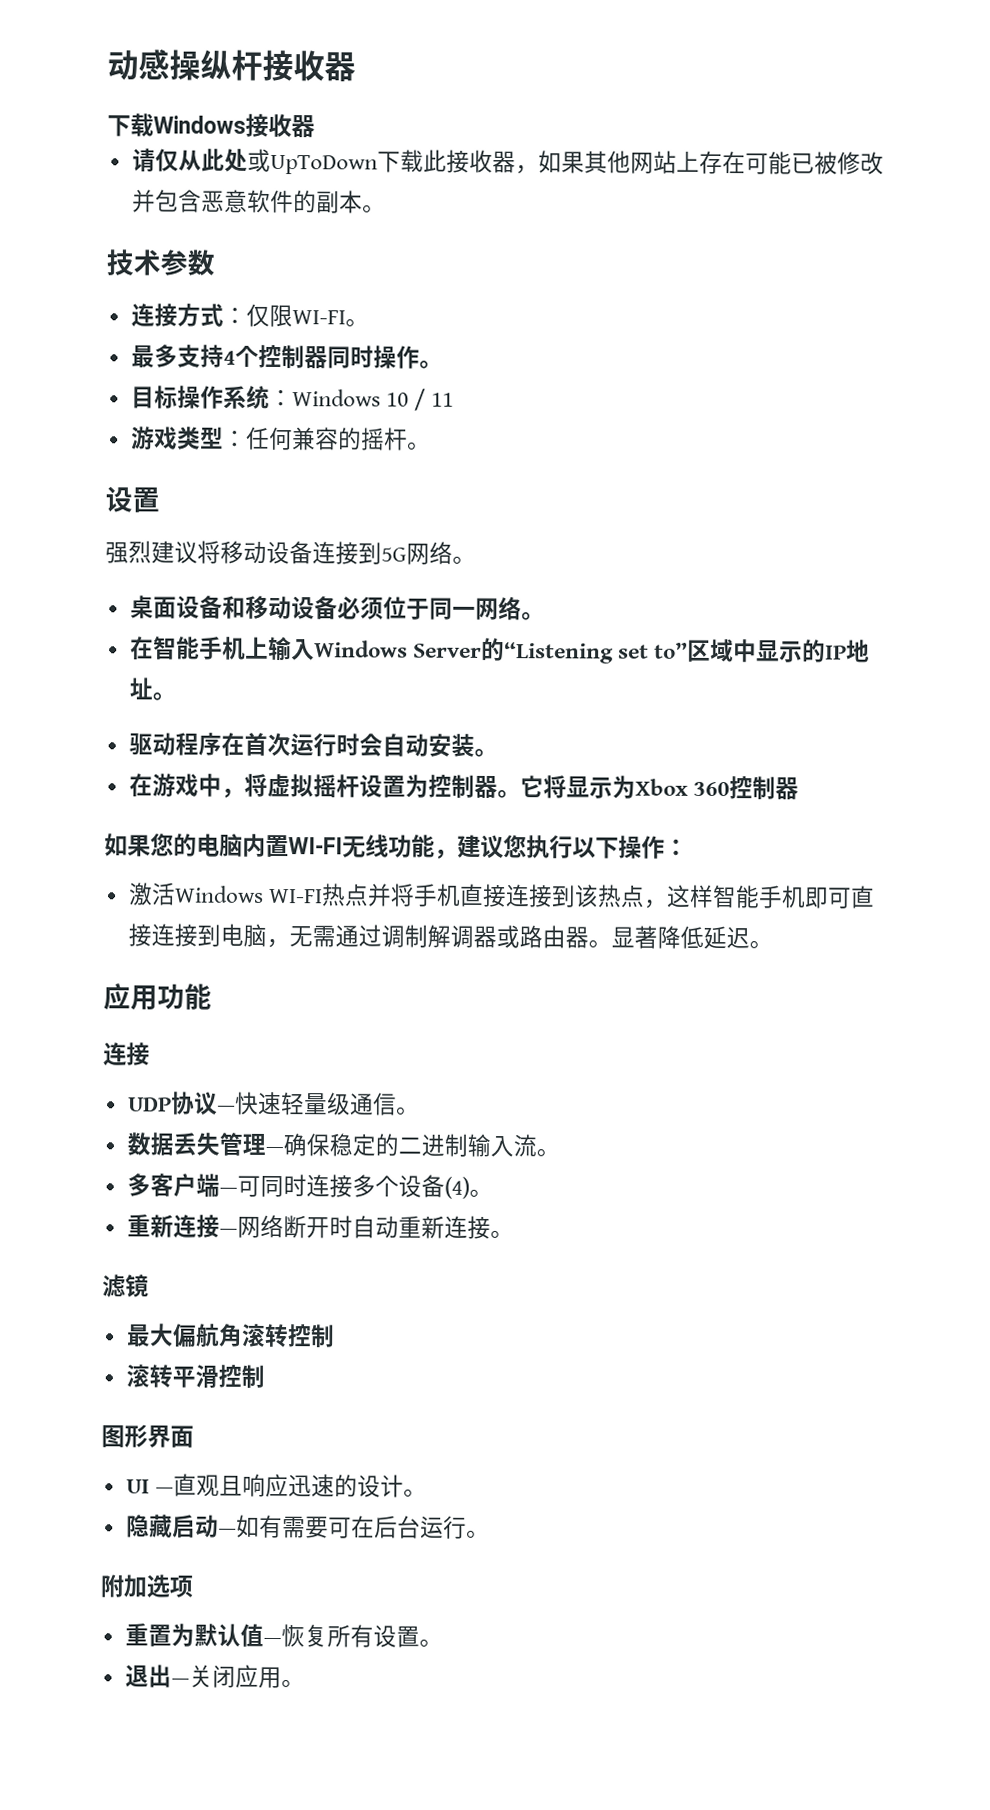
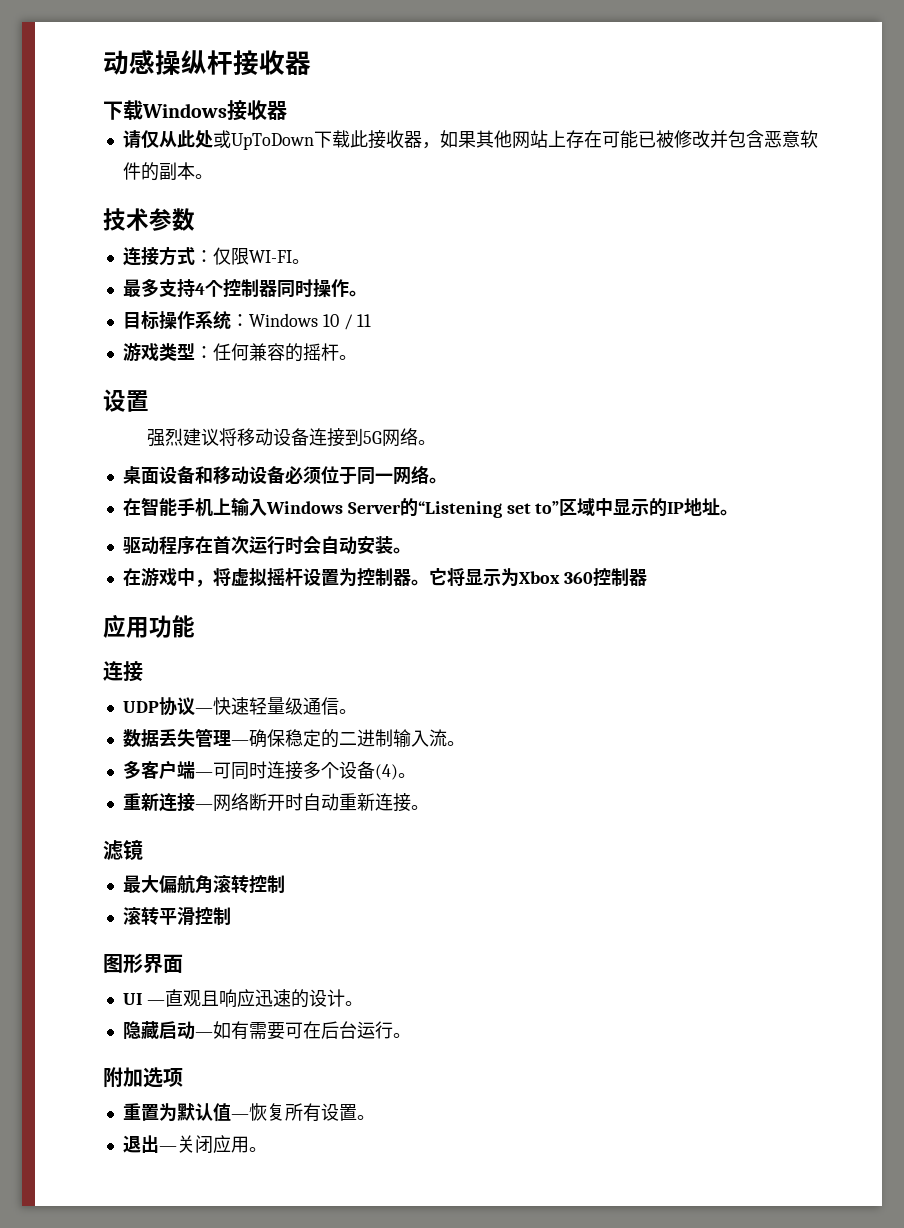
- 如果您的电脑内置WI-FI无线功能，建议您执行以下操作：
- 激活Windows WI-FI热点并将手机直接连接到该热点，这样智能手机即可直接连接到电脑，无需通过调制解调器或路由器。显著降低延迟。

